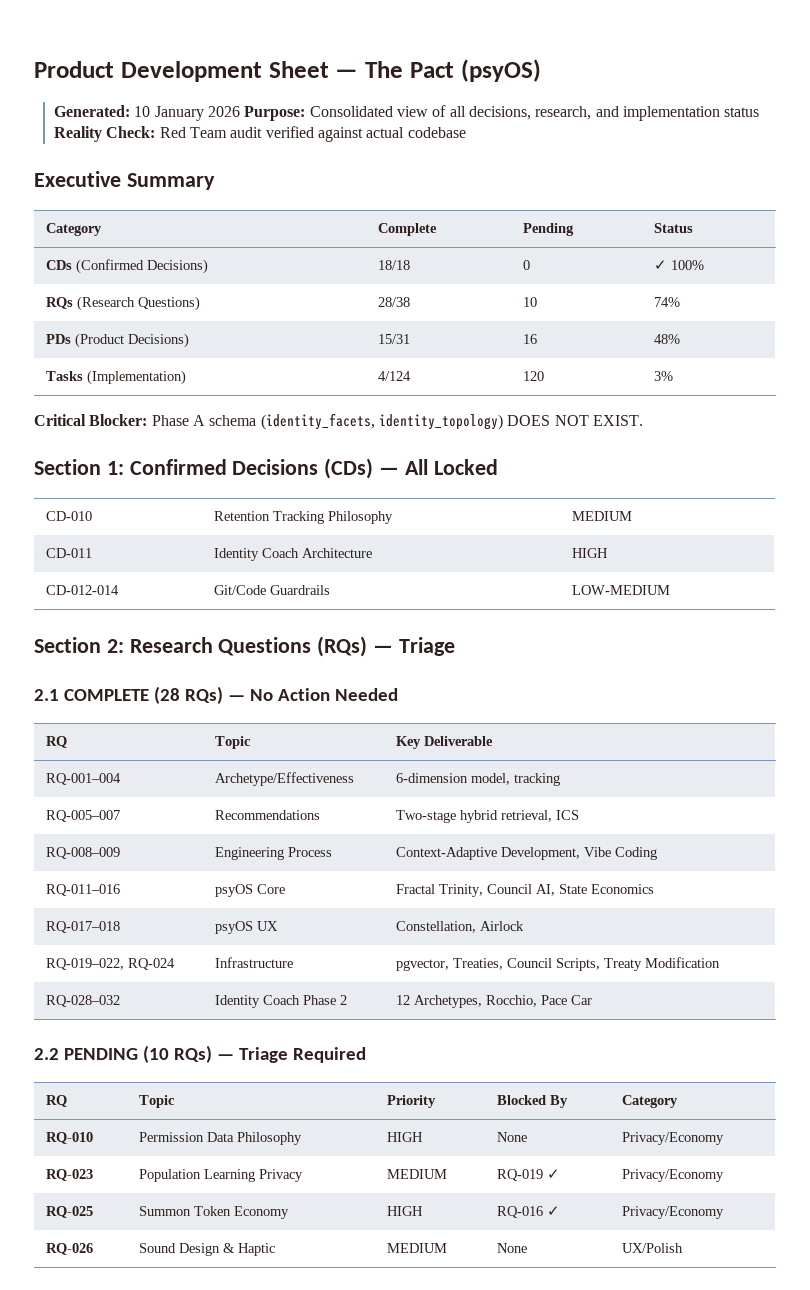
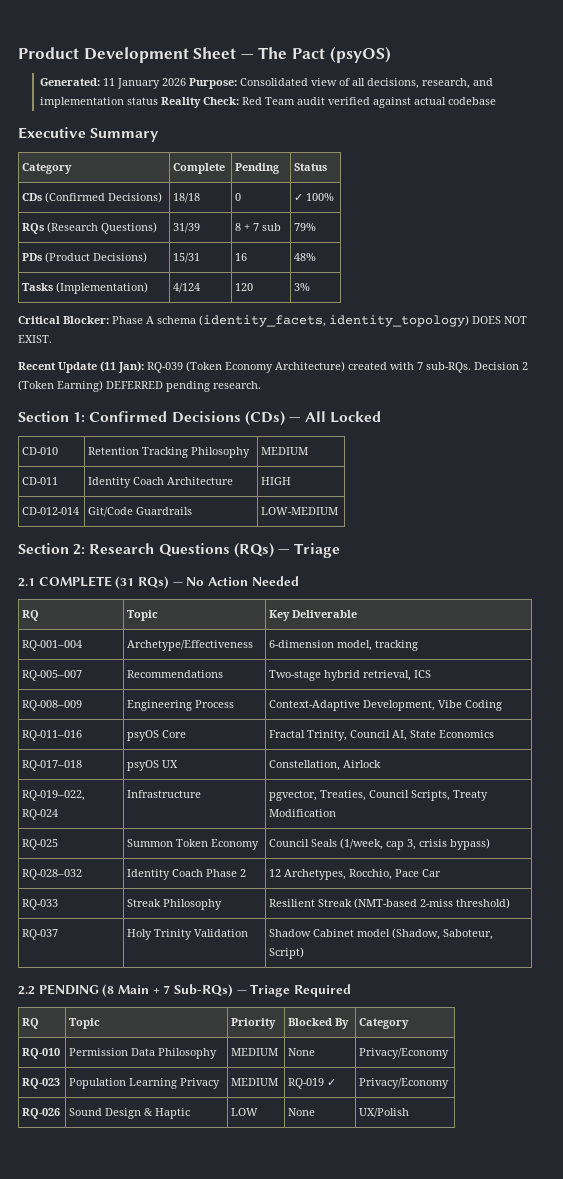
- Generated: 10 January 2026 Purpose: Consolidated view of all decisions, research, and implementation status Reality Check: Red Team audit verified against actual codebase
+ Generated: 11 January 2026 Purpose: Consolidated view of all decisions, research, and implementation status Reality Check: Red Team audit verified against actual codebase
- RQs (Research Questions) | 28/38 | 10 | 74%
+ RQs (Research Questions) | 31/39 | 8 + 7 sub | 79%
+ Recent Update (11 Jan): RQ-039 (Token Economy Architecture) created with 7 sub-RQs. Decision 2 (Token Earning) DEFERRED pending research.
- 2.1 COMPLETE (28 RQs) — No Action Needed
+ 2.1 COMPLETE (31 RQs) — No Action Needed
+ RQ-025 | Summon Token Economy | Council Seals (1/week, cap 3, crisis bypass)
- 2.2 PENDING (10 RQs) — Triage Required
+ RQ-033 | Streak Philosophy | Resilient Streak (NMT-based 2-miss threshold)
+ RQ-037 | Holy Trinity Validation | Shadow Cabinet model (Shadow, Saboteur, Script)
+ 2.2 PENDING (8 Main + 7 Sub-RQs) — Triage Required
- RQ-010 | Permission Data Philosophy | HIGH | None | Privacy/Economy
+ RQ-010 | Permission Data Philosophy | MEDIUM | None | Privacy/Economy
- RQ-025 | Summon Token Economy | HIGH | RQ-016 ✓ | Privacy/Economy
- RQ-026 | Sound Design & Haptic | MEDIUM | None | UX/Polish
+ RQ-026 | Sound Design & Haptic | LOW | None | UX/Polish

